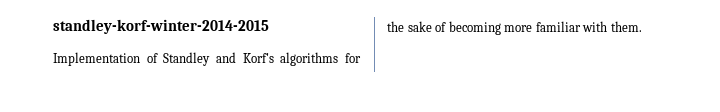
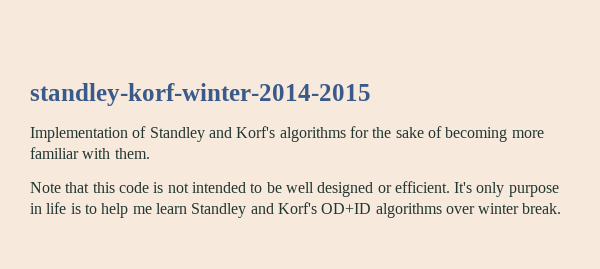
+ Note that this code is not intended to be well designed or efficient. It's only purpose in life is to help me learn Standley and Korf's OD+ID algorithms over winter break.

